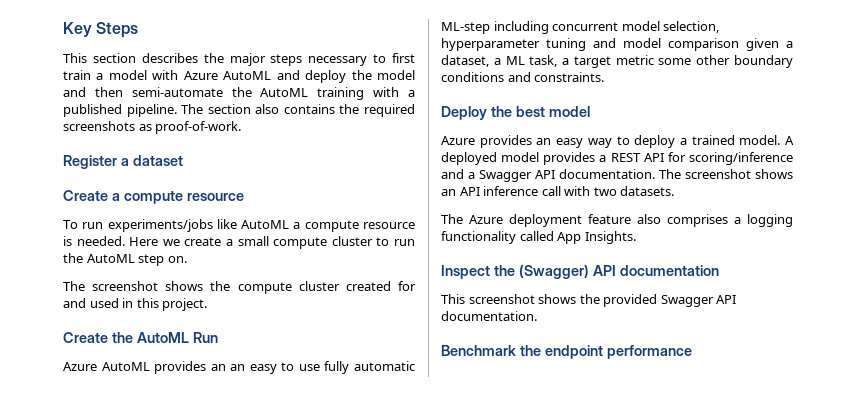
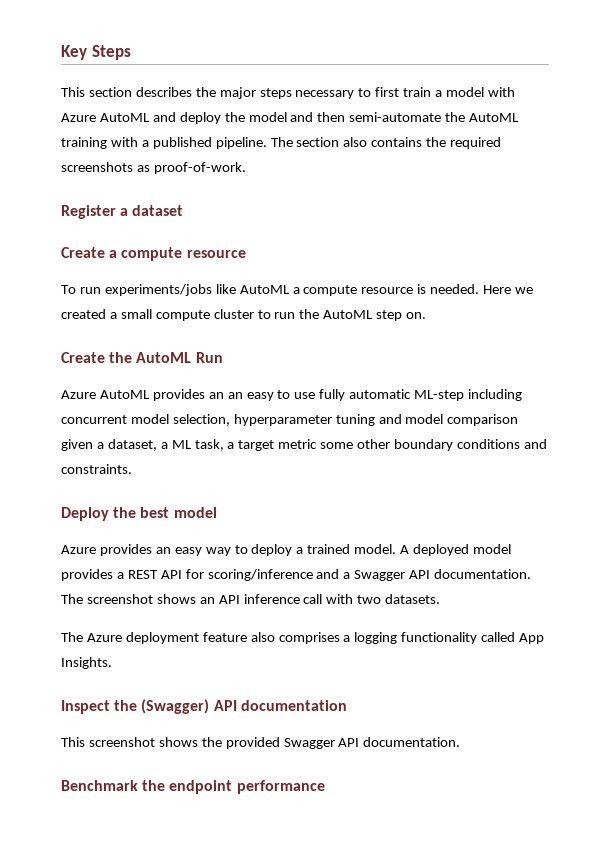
- Here we create a small compute cluster to run the AutoML step on.
+ Here we created a small compute cluster to run the AutoML step on.
- The screenshot shows the compute cluster created for and used in this project.

